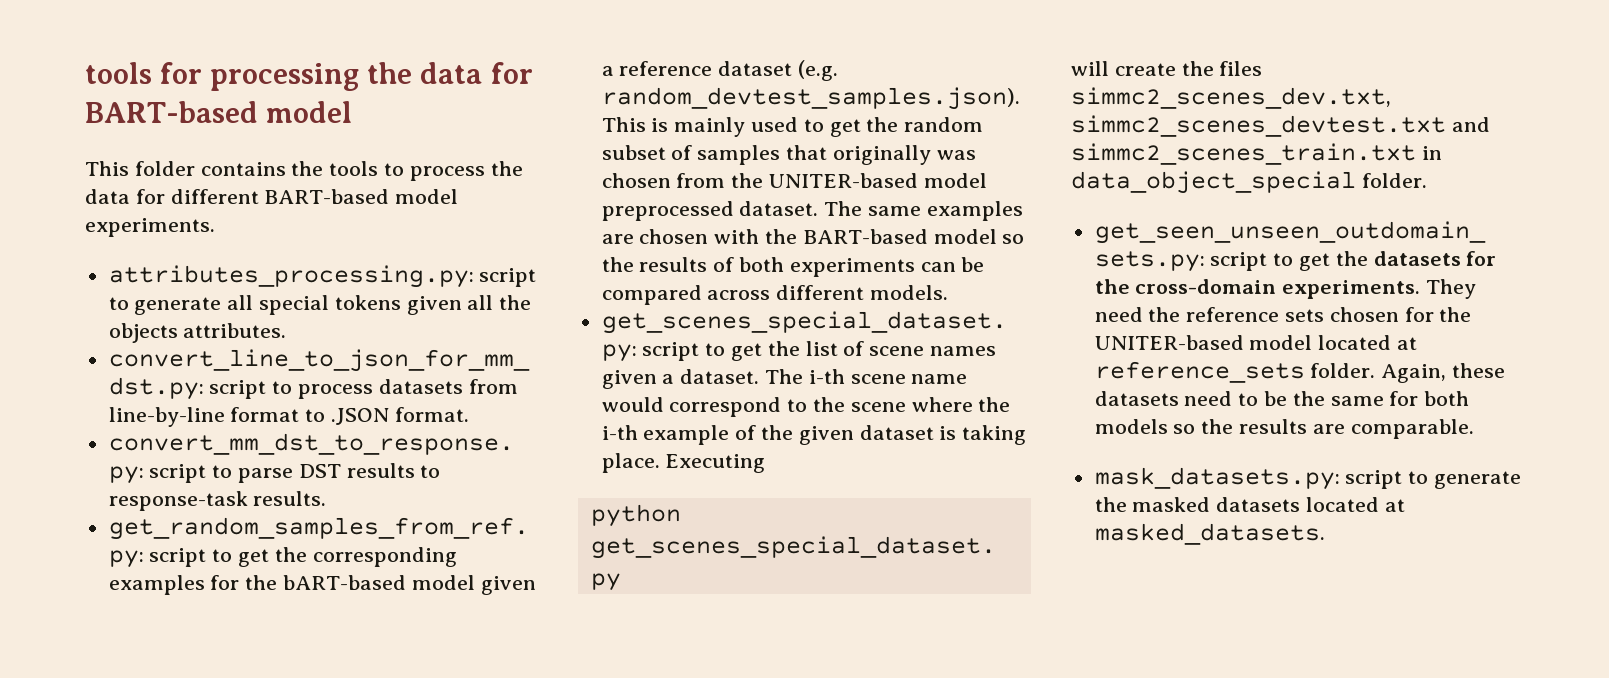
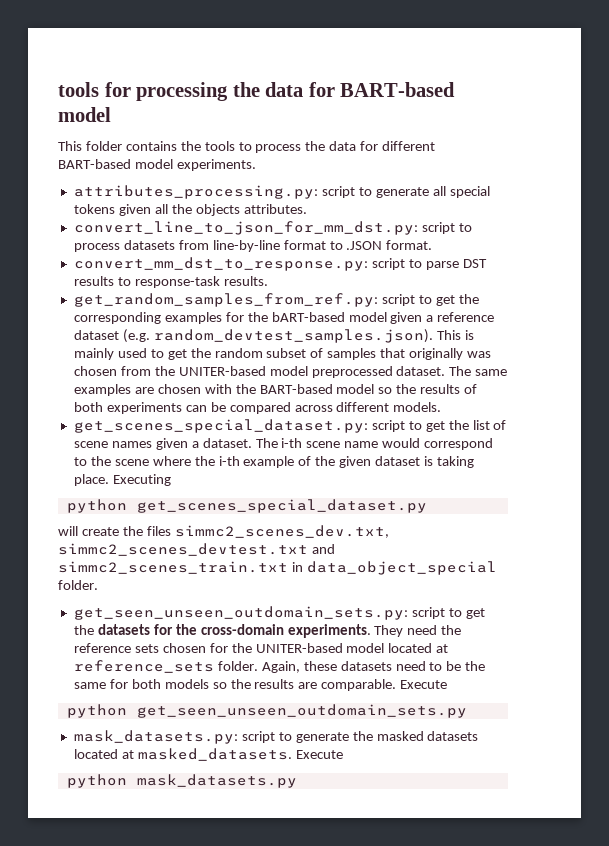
- Again, these datasets need to be the same for both models so the results are comparable.
+ Again, these datasets need to be the same for both models so the results are comparable. Execute
+ python get_seen_unseen_outdomain_sets.py
- mask_datasets.py: script to generate the masked datasets located at masked_datasets.
+ mask_datasets.py: script to generate the masked datasets located at masked_datasets. Execute
+ python mask_datasets.py

